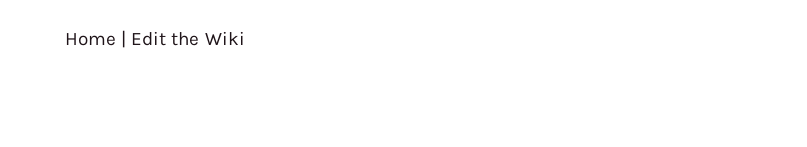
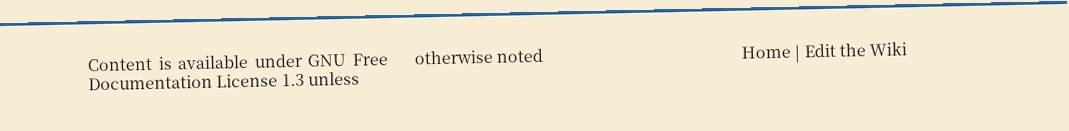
+ Content is available under GNU Free Documentation License 1.3 unless otherwise noted

